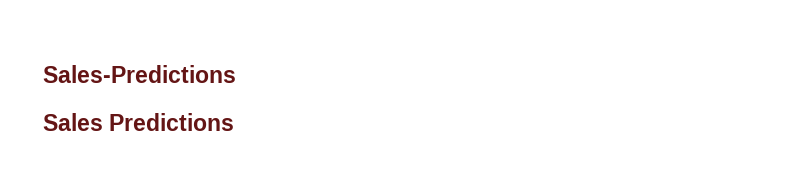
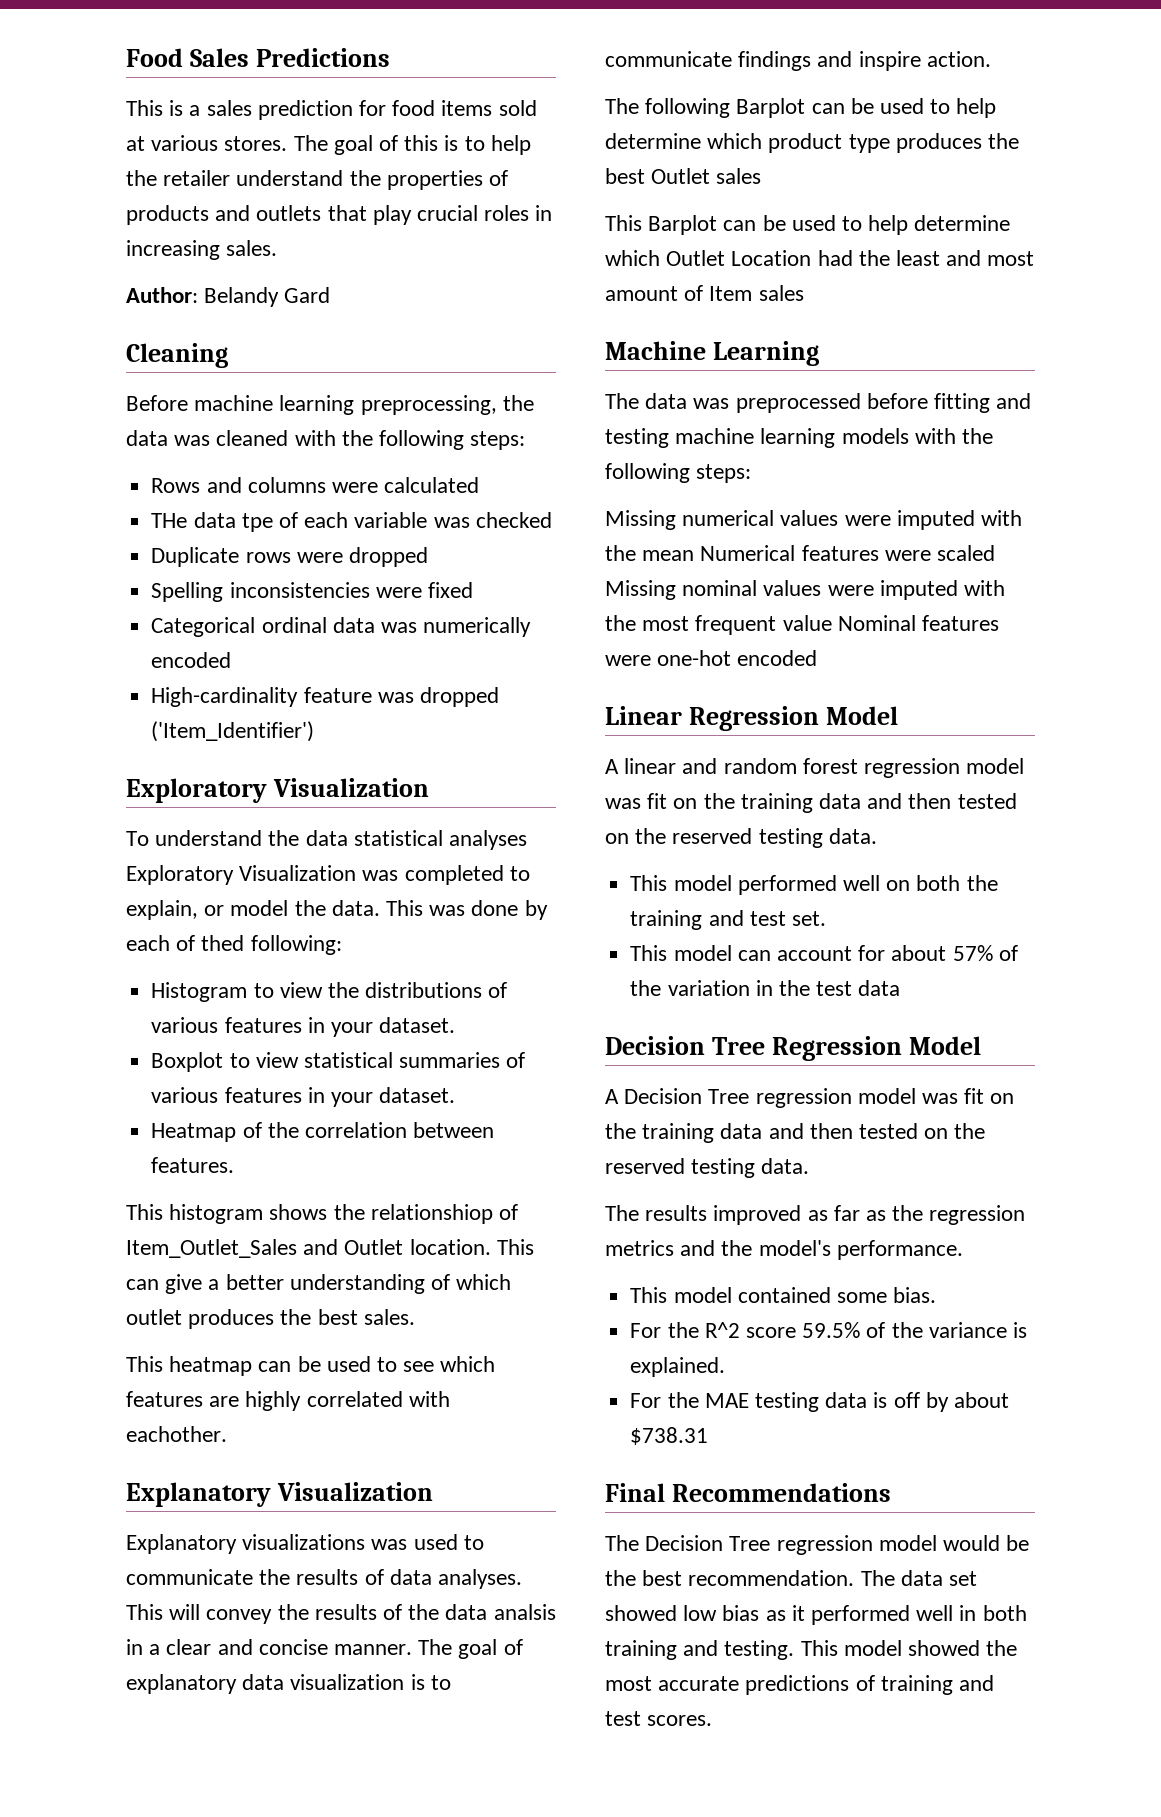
- Sales-Predictions
- Sales Predictions
+ Food Sales Predictions
+ This is a sales prediction for food items sold at various stores. The goal of this is to help the retailer understand the properties of products and outlets that play crucial roles in increasing sales.
+ Author: Belandy Gard
+ Cleaning
+ Before machine learning preprocessing, the data was cleaned with the following steps:
+ Rows and columns were calculated
+ THe data tpe of each variable was checked
+ Duplicate rows were dropped
+ Spelling inconsistencies were fixed
+ Categorical ordinal data was numerically encoded
+ High-cardinality feature was dropped ('Item_Identifier')
+ Exploratory Visualization
+ To understand the data statistical analyses Exploratory Visualization was completed to explain, or model the data. This was done by each of thed following:
+ Histogram to view the distributions of various features in your dataset.
+ Boxplot to view statistical summaries of various features in your dataset.
+ Heatmap of the correlation between features.
+ This histogram shows the relationshiop of Item_Outlet_Sales and Outlet location. This can give a better understanding of which outlet produces the best sales.
+ This heatmap can be used to see which features are highly correlated with eachother.
+ Explanatory Visualization
+ Explanatory visualizations was used to communicate the results of data analyses. This will convey the results of the data analsis in a clear and concise manner. The goal of explanatory data visualization is to communicate findings and inspire action.
+ The following Barplot can be used to help determine which product type produces the best Outlet sales
+ This Barplot can be used to help determine which Outlet Location had the least and most amount of Item sales
+ Machine Learning
+ The data was preprocessed before fitting and testing machine learning models with the following steps:
+ Missing numerical values were imputed with the mean Numerical features were scaled Missing nominal values were imputed with the most frequent value Nominal features were one-hot encoded
+ Linear Regression Model
+ A linear and random forest regression model was fit on the training data and then tested on the reserved testing data.
+ This model performed well on both the training and test set.
+ This model can account for about 57% of the variation in the test data
+ Decision Tree Regression Model
+ A Decision Tree regression model was fit on the training data and then tested on the reserved testing data.
+ The results improved as far as the regression metrics and the model's performance.
+ This model contained some bias.
+ For the R^2 score 59.5% of the variance is explained.
+ For the MAE testing data is off by about $738.31
+ Final Recommendations
+ The Decision Tree regression model would be the best recommendation. The data set showed low bias as it performed well in both training and testing. This model showed the most accurate predictions of training and test scores.

